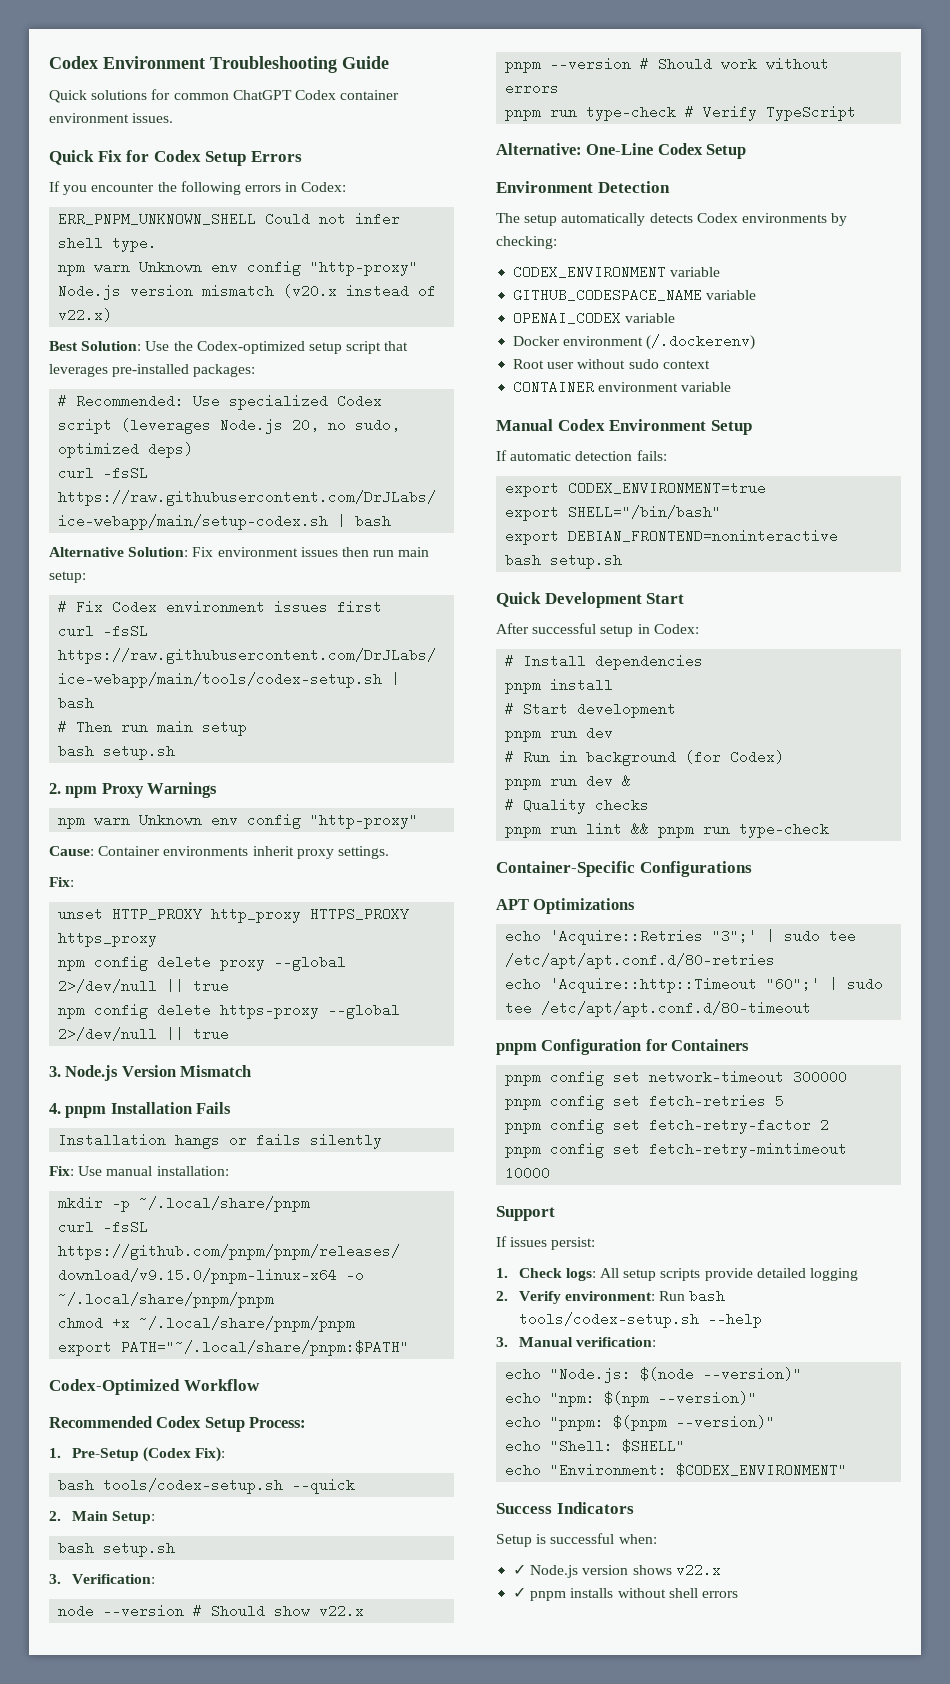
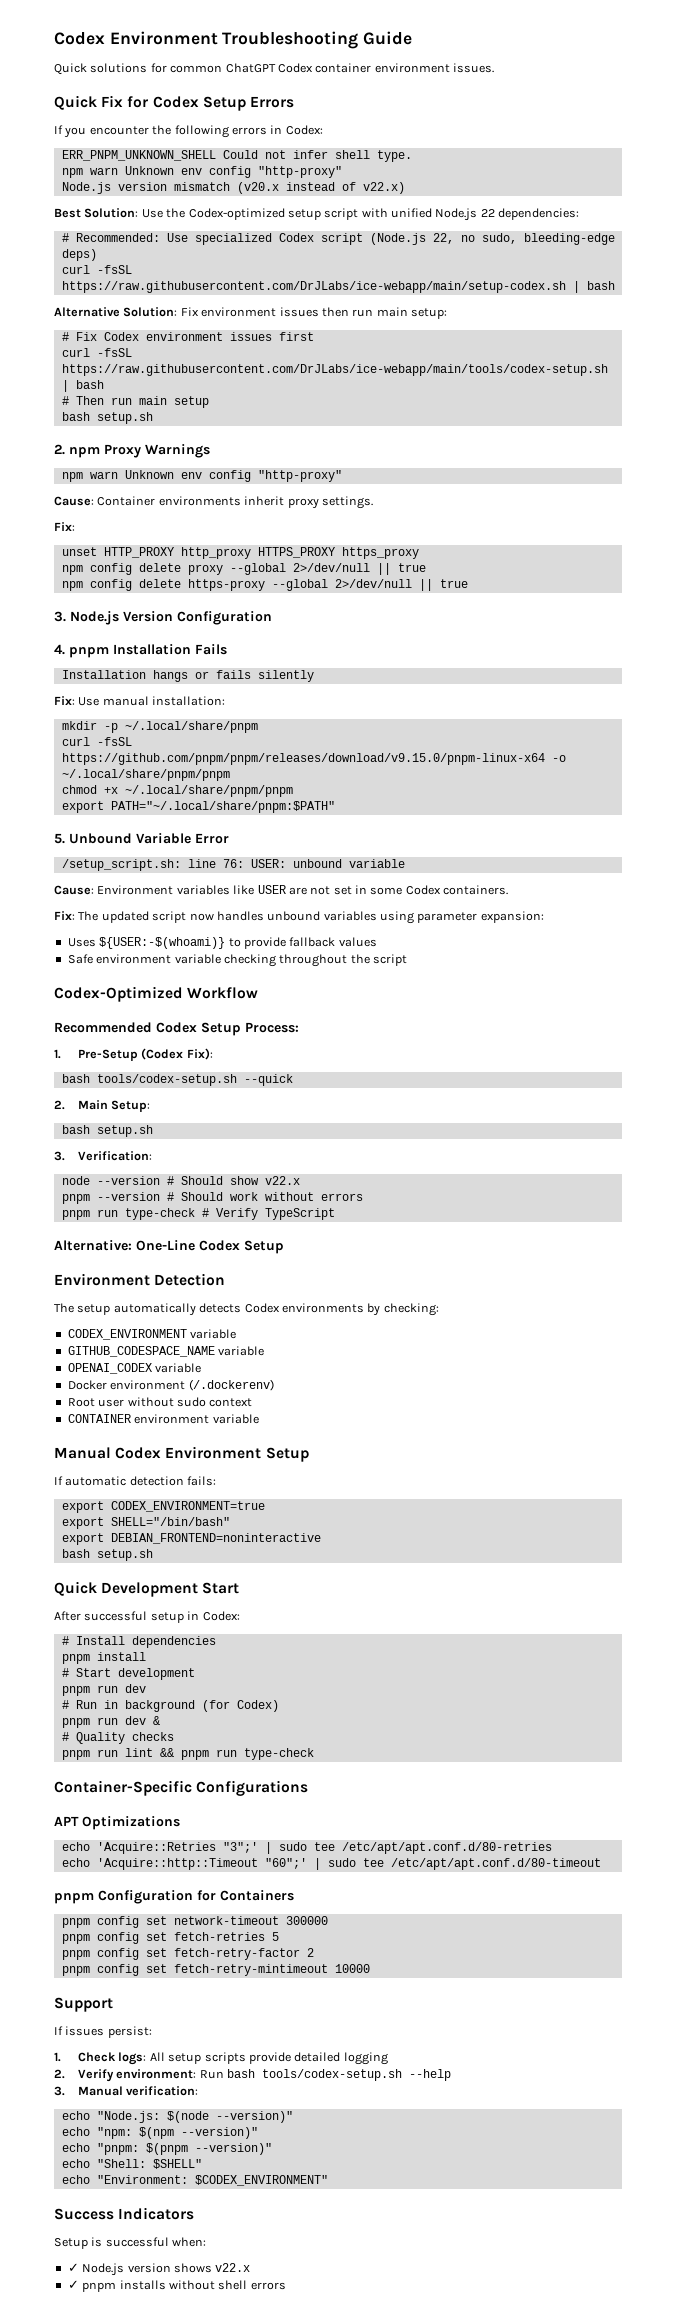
- Best Solution: Use the Codex-optimized setup script that leverages pre-installed packages:
+ Best Solution: Use the Codex-optimized setup script with unified Node.js 22 dependencies:
- # Recommended: Use specialized Codex script (leverages Node.js 20, no sudo, optimized deps)
+ # Recommended: Use specialized Codex script (Node.js 22, no sudo, bleeding-edge deps)
- 3. Node.js Version Mismatch
+ 3. Node.js Version Configuration
+ 5. Unbound Variable Error
+ /setup_script.sh: line 76: USER: unbound variable
+ Cause: Environment variables like USER are not set in some Codex containers.
+ Fix: The updated script now handles unbound variables using parameter expansion:
+ Uses ${USER:-$(whoami)} to provide fallback values
+ Safe environment variable checking throughout the script

